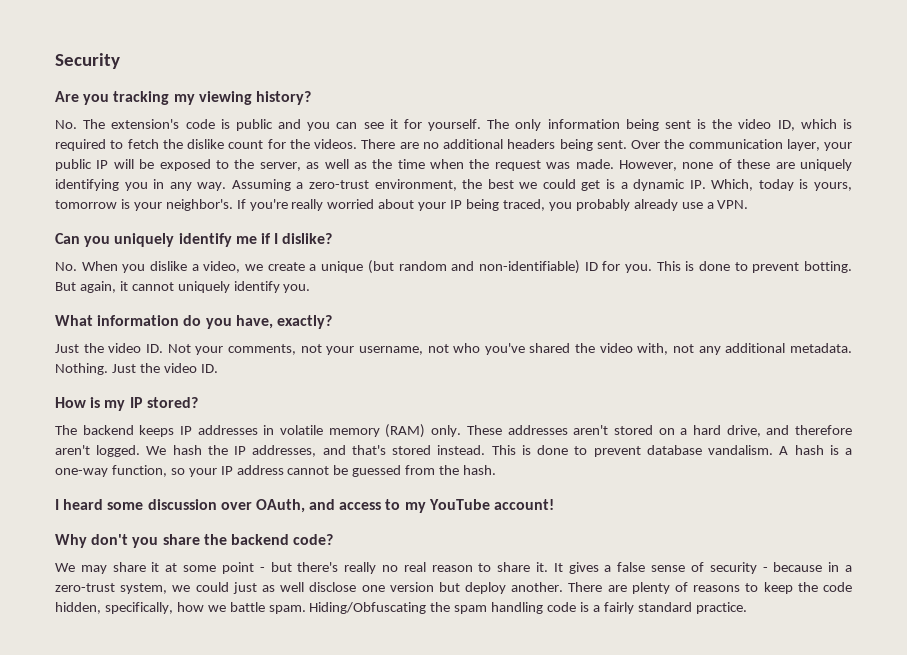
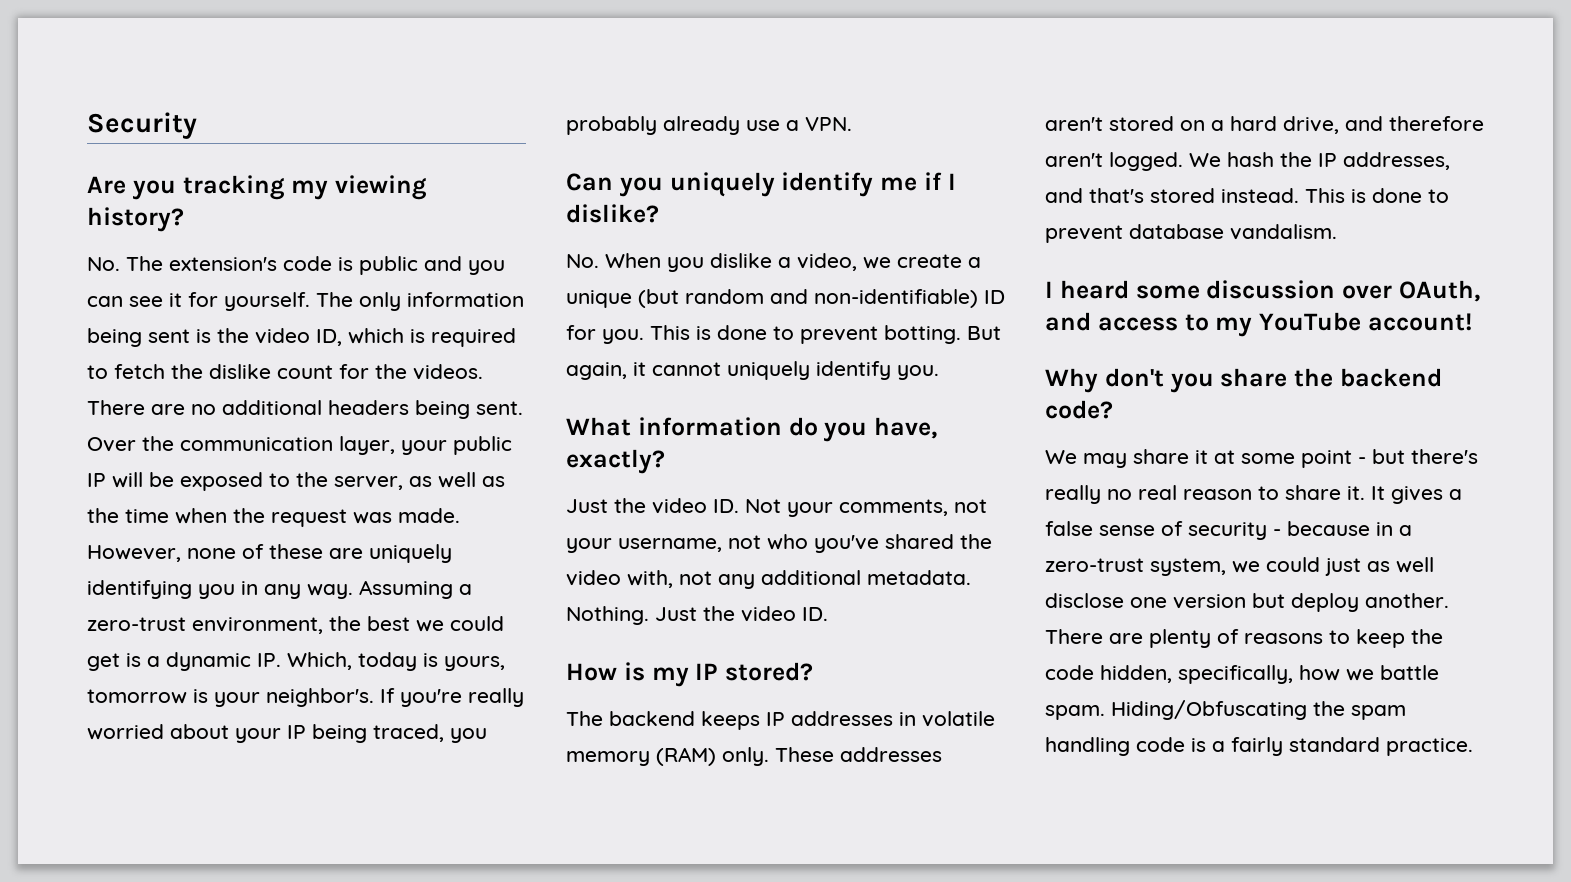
- A hash is a one-way function, so your IP address cannot be guessed from the hash.

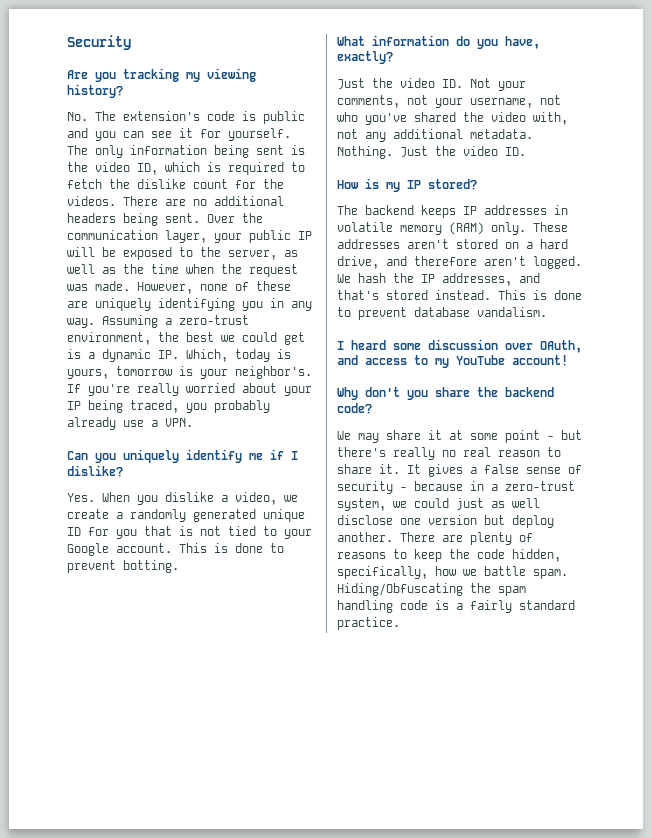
- No. When you dislike a video, we create a unique (but random and non-identifiable) ID for you.
+ Yes. When you dislike a video, we create a randomly generated unique ID for you that is not tied to your Google account.
- But again, it cannot uniquely identify you.

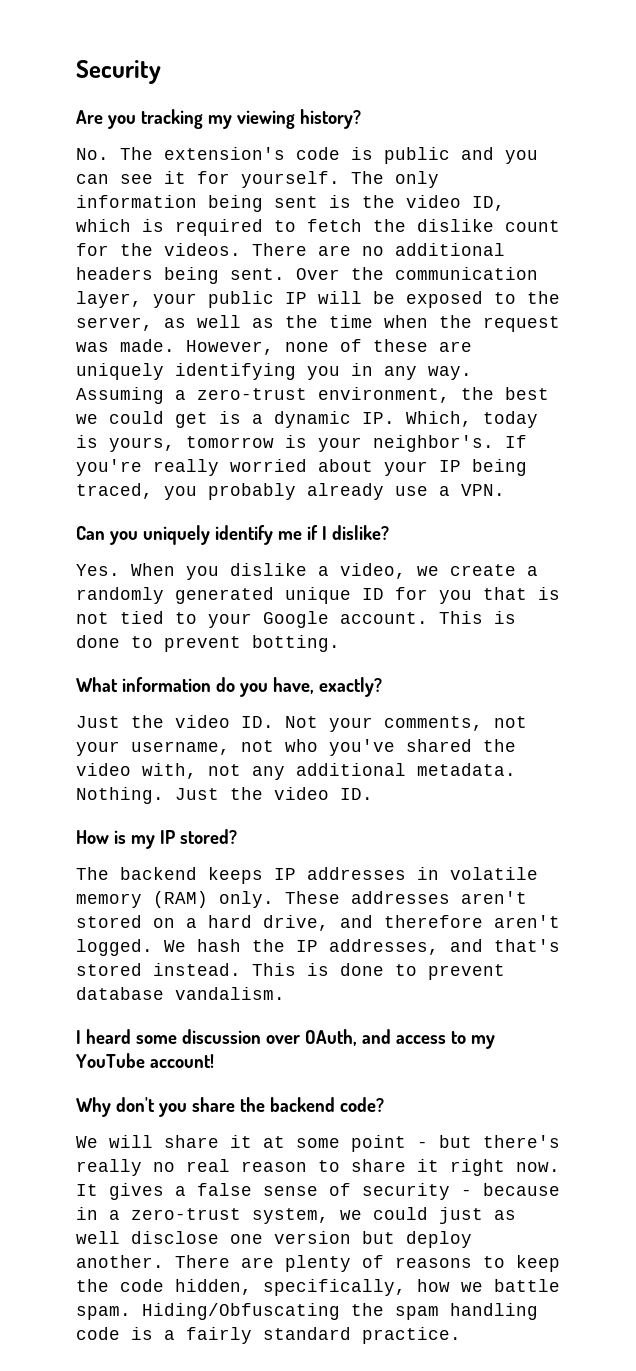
- We may share it at some point - but there's really no real reason to share it.
+ We will share it at some point - but there's really no real reason to share it right now.

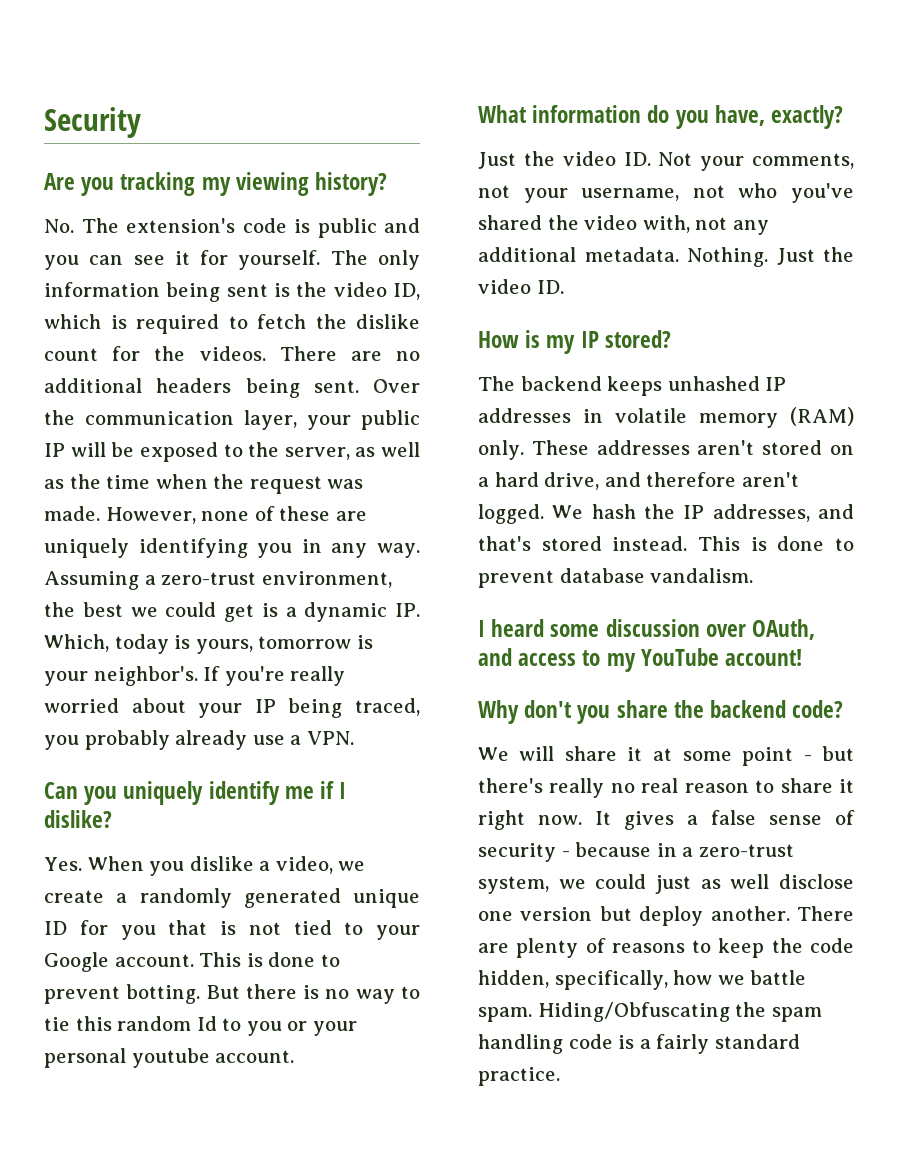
+ But there is no way to tie this random Id to you or your personal youtube account.
- The backend keeps IP addresses in volatile memory (RAM) only.
+ The backend keeps unhashed IP addresses in volatile memory (RAM) only.

